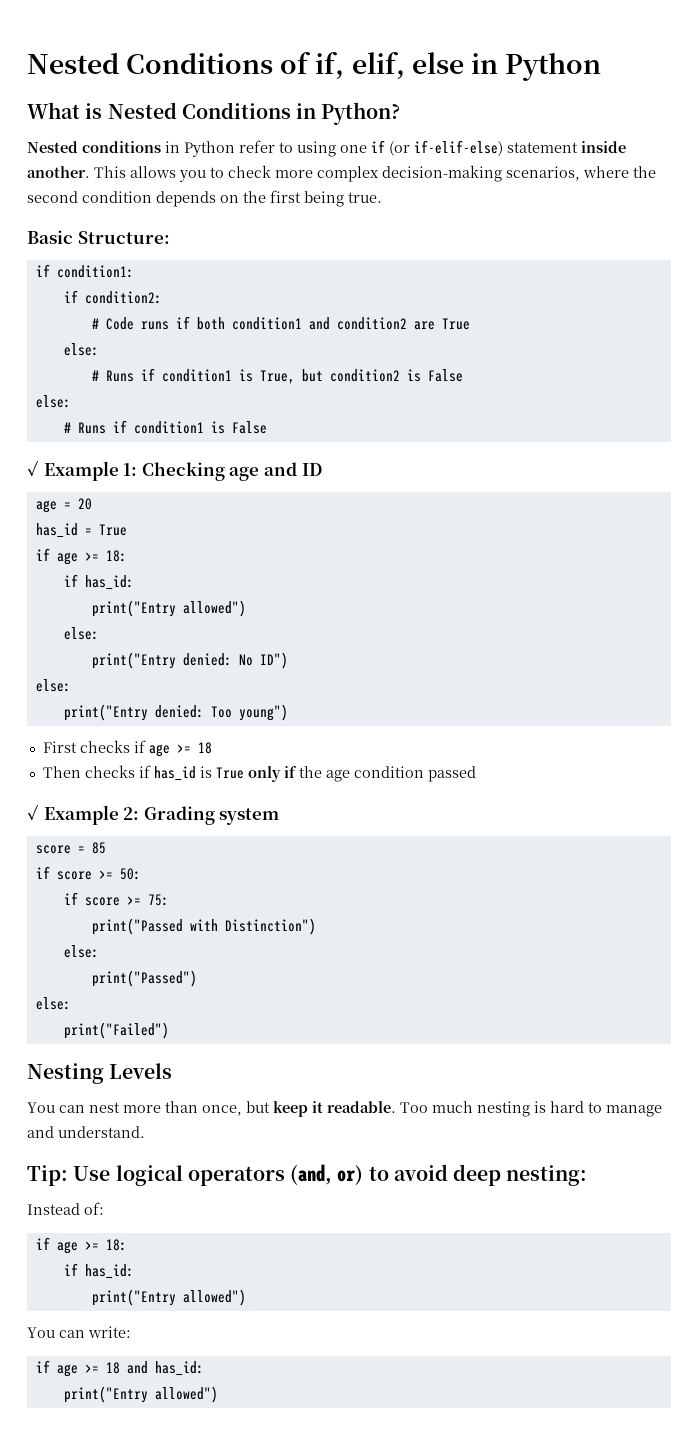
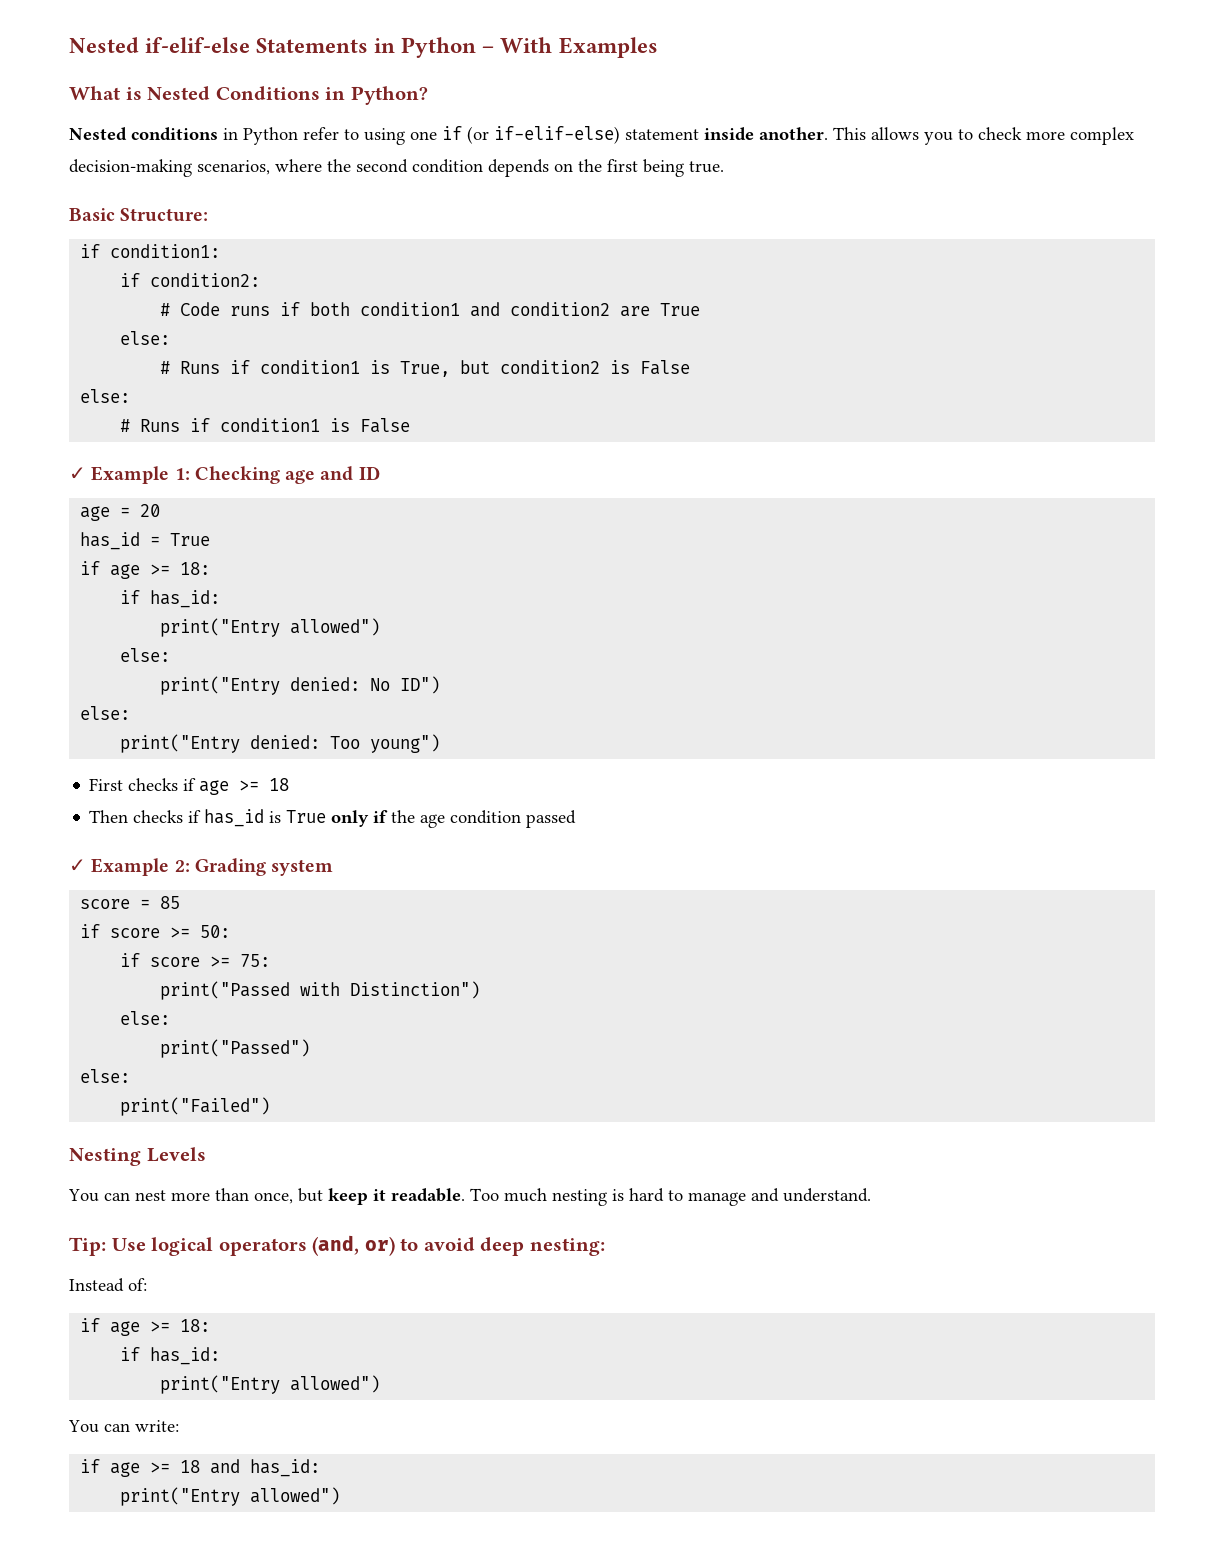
- Nested Conditions of if, elif, else in Python
+ Nested if‑elif‑else Statements in Python – With Examples

